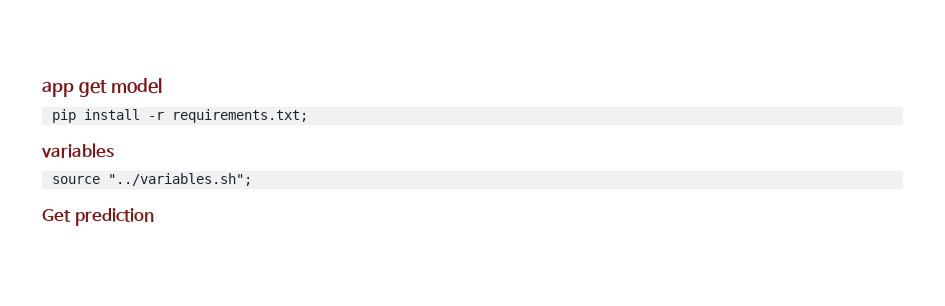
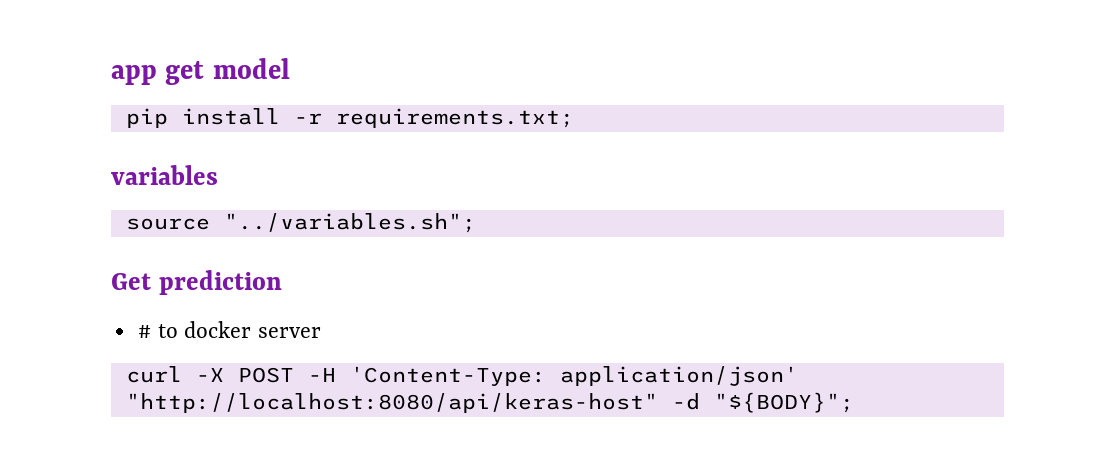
+ # to docker server
+ curl -X POST -H 'Content-Type: application/json' "http://localhost:8080/api/keras-host" -d "${BODY}";

